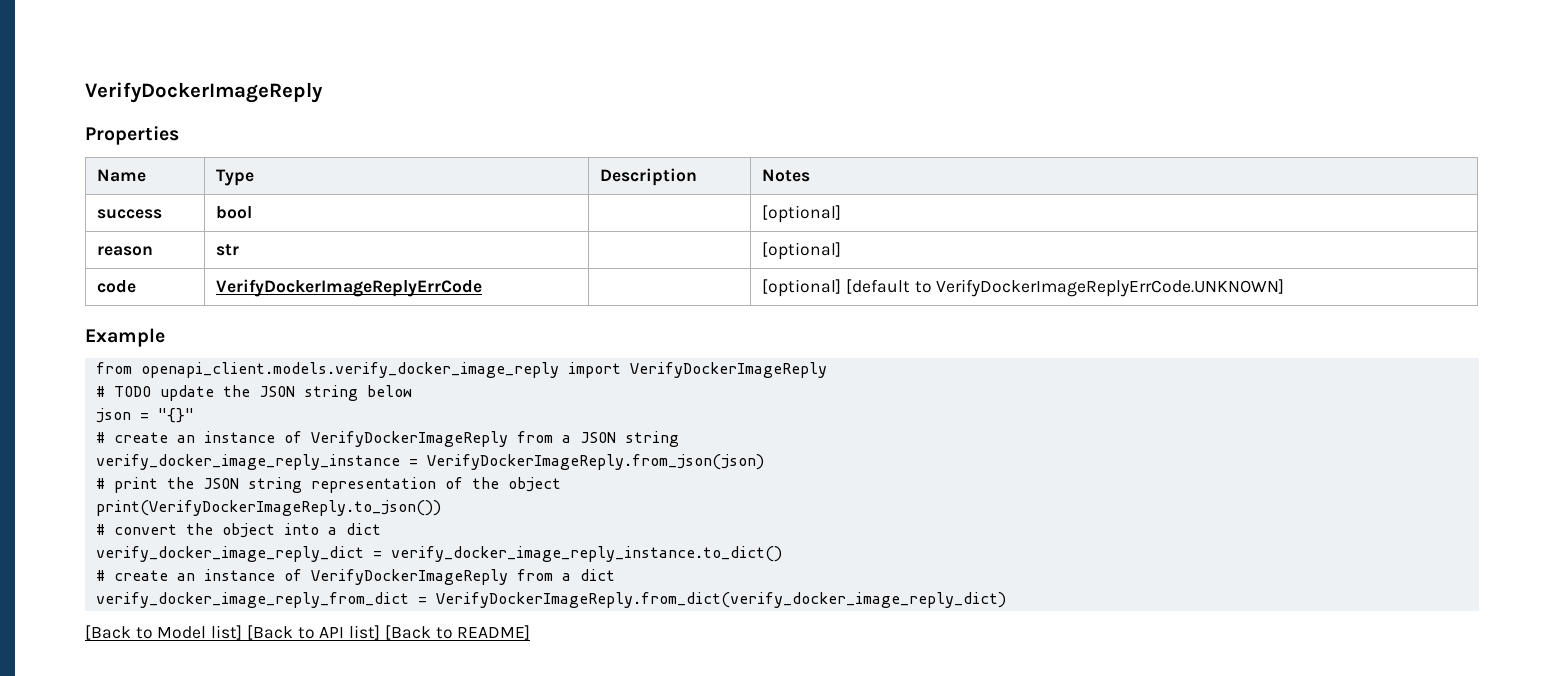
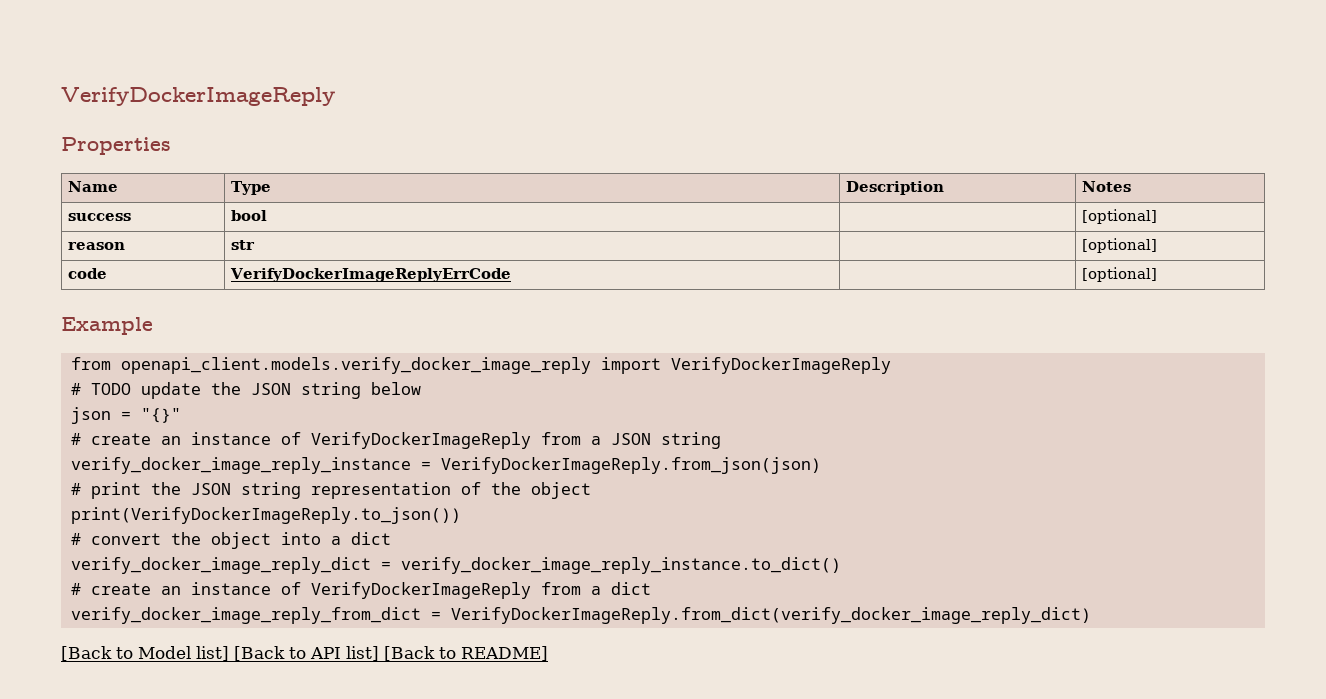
- code | VerifyDockerImageReplyErrCode | | [optional] [default to VerifyDockerImageReplyErrCode.UNKNOWN]
+ code | VerifyDockerImageReplyErrCode | | [optional]

